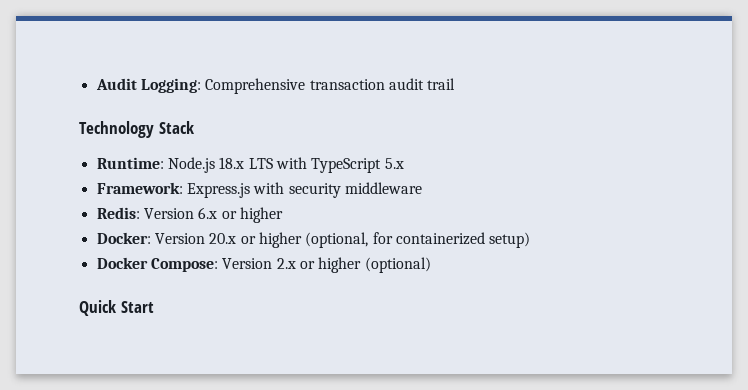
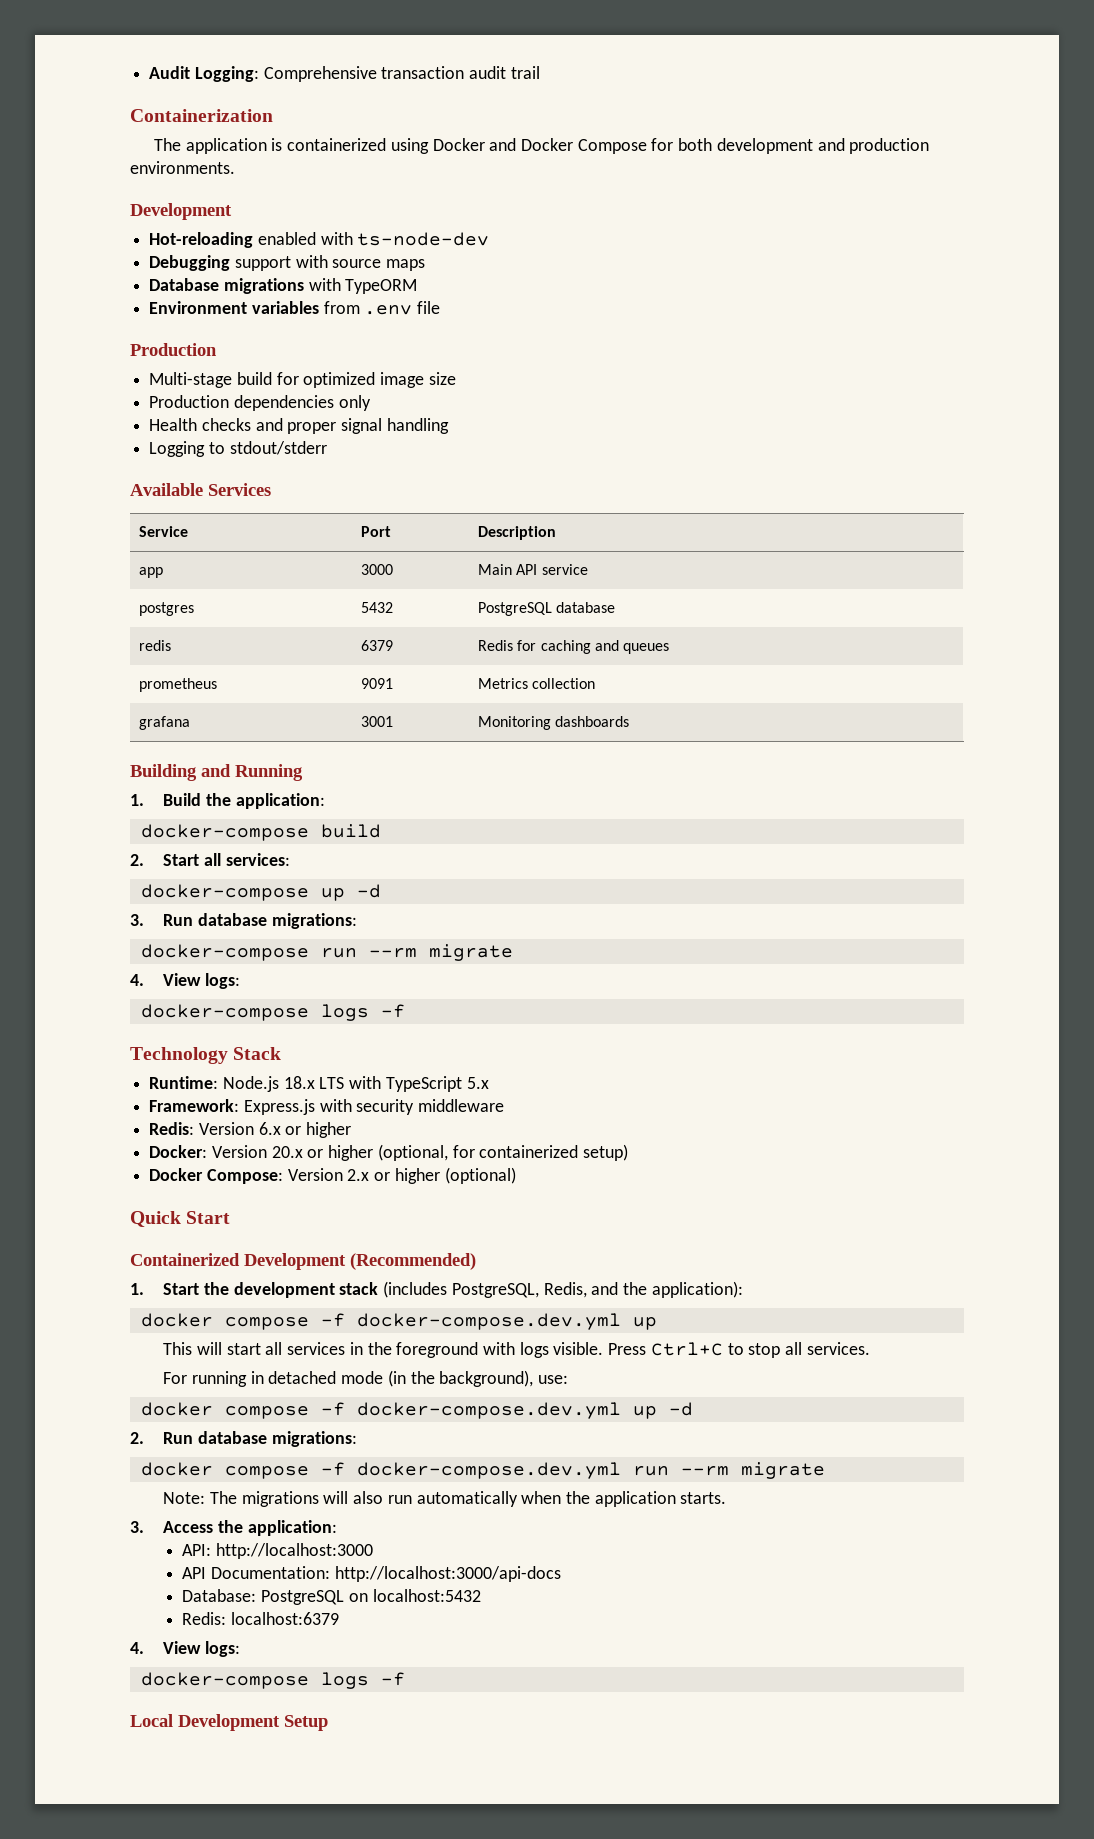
+ Containerization
+ The application is containerized using Docker and Docker Compose for both development and production environments.
+ Development
+ Hot-reloading enabled with ts-node-dev
+ Debugging support with source maps
+ Database migrations with TypeORM
+ Environment variables from .env file
+ Production
+ Multi-stage build for optimized image size
+ Production dependencies only
+ Health checks and proper signal handling
+ Logging to stdout/stderr
+ Available Services
+ Service | Port | Description
+ app | 3000 | Main API service
+ postgres | 5432 | PostgreSQL database
+ redis | 6379 | Redis for caching and queues
+ prometheus | 9091 | Metrics collection
+ grafana | 3001 | Monitoring dashboards
+ Building and Running
+ 1. Build the application:
+ docker-compose build
+ 2. Start all services:
+ docker-compose up -d
+ 3. Run database migrations:
+ docker-compose run --rm migrate
+ 4. View logs:
+ docker-compose logs -f
+ Containerized Development (Recommended)
+ 1. Start the development stack (includes PostgreSQL, Redis, and the application):
+ docker compose -f docker-compose.dev.yml up
+ This will start all services in the foreground with logs visible. Press Ctrl+C to stop all services.
+ For running in detached mode (in the background), use:
+ docker compose -f docker-compose.dev.yml up -d
+ 2. Run database migrations:
+ docker compose -f docker-compose.dev.yml run --rm migrate
+ Note: The migrations will also run automatically when the application starts.
+ 3. Access the application:
+ API: http://localhost:3000
+ API Documentation: http://localhost:3000/api-docs
+ Database: PostgreSQL on localhost:5432
+ Redis: localhost:6379
+ 4. View logs:
+ docker-compose logs -f
+ Local Development Setup

